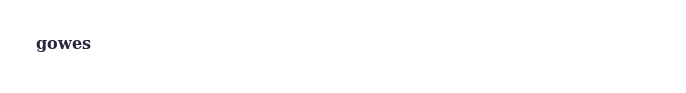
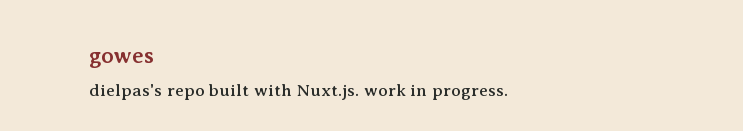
+ dielpas's repo built with Nuxt.js. work in progress.

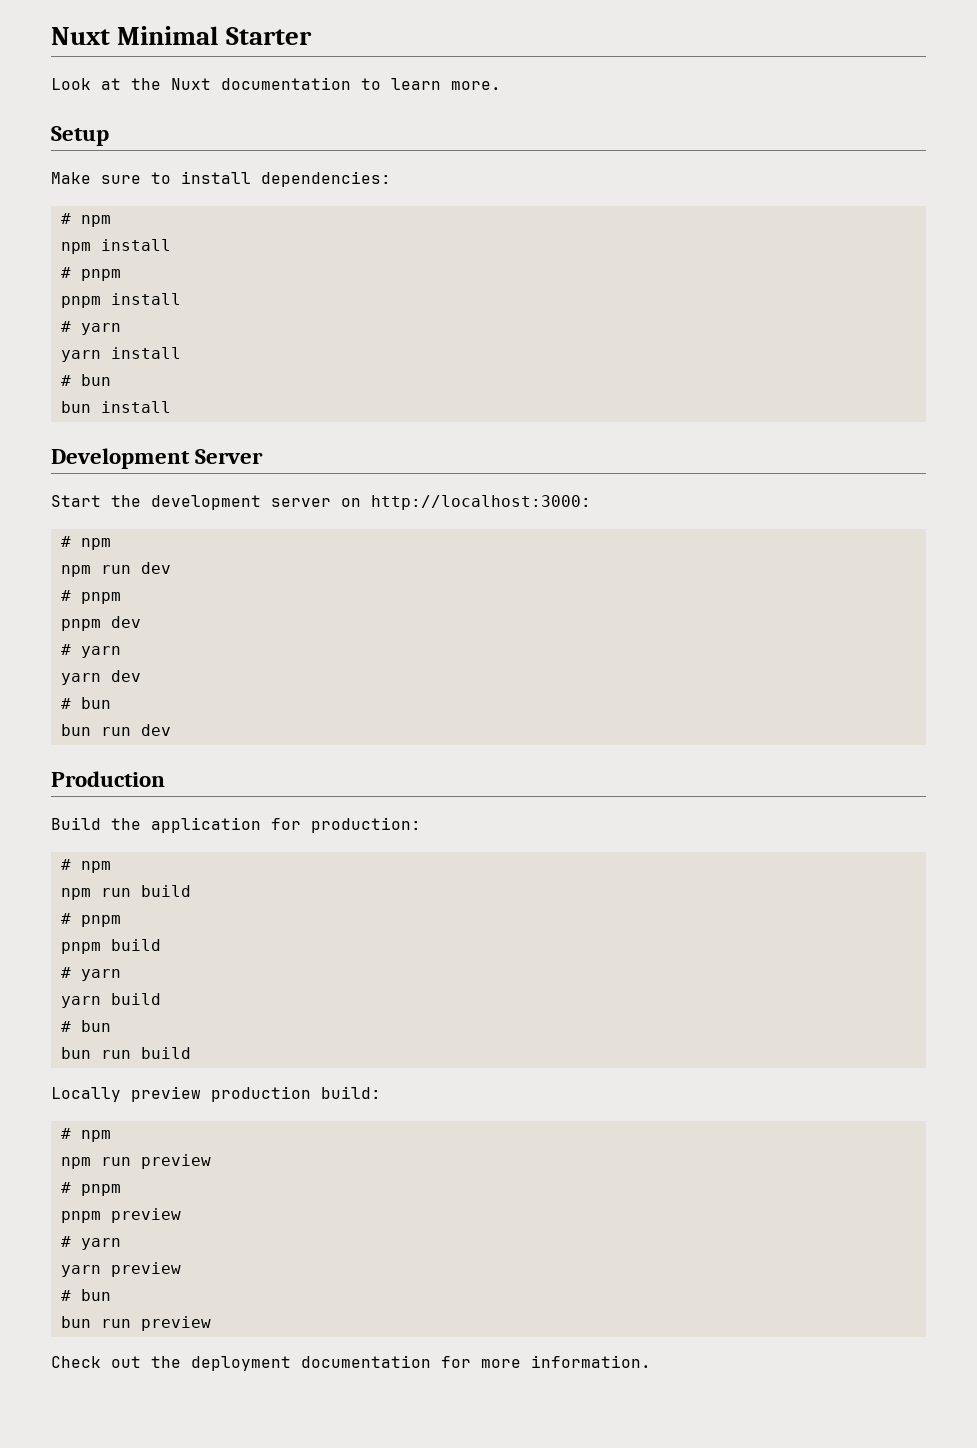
- gowes
- dielpas's repo built with Nuxt.js. work in progress.
+ Nuxt Minimal Starter
+ Look at the Nuxt documentation to learn more.
+ Setup
+ Make sure to install dependencies:
+ # npm
+ npm install
+ # pnpm
+ pnpm install
+ # yarn
+ yarn install
+ # bun
+ bun install
+ Development Server
+ Start the development server on http://localhost:3000:
+ # npm
+ npm run dev
+ # pnpm
+ pnpm dev
+ # yarn
+ yarn dev
+ # bun
+ bun run dev
+ Production
+ Build the application for production:
+ # npm
+ npm run build
+ # pnpm
+ pnpm build
+ # yarn
+ yarn build
+ # bun
+ bun run build
+ Locally preview production build:
+ # npm
+ npm run preview
+ # pnpm
+ pnpm preview
+ # yarn
+ yarn preview
+ # bun
+ bun run preview
+ Check out the deployment documentation for more information.

